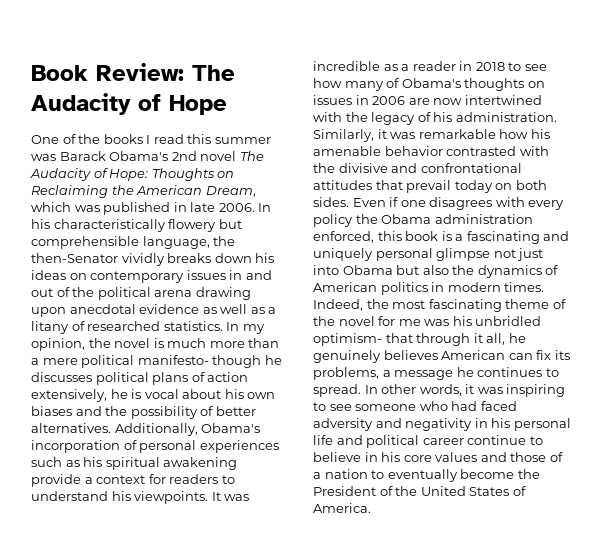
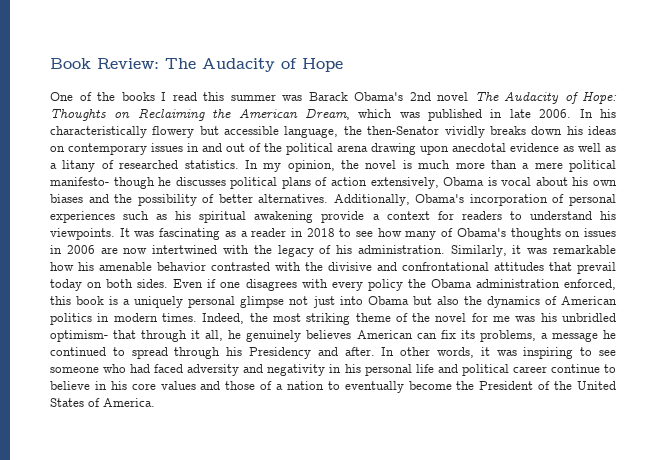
- In his characteristically flowery but comprehensible language, the then-Senator vividly breaks down his ideas on contemporary issues in and out of the political arena drawing upon anecdotal evidence as well as a litany of researched statistics.
+ In his characteristically flowery but accessible language, the then-Senator vividly breaks down his ideas on contemporary issues in and out of the political arena drawing upon anecdotal evidence as well as a litany of researched statistics.
- In my opinion, the novel is much more than a mere political manifesto- though he discusses political plans of action extensively, he is vocal about his own biases and the possibility of better alternatives.
+ In my opinion, the novel is much more than a mere political manifesto- though he discusses political plans of action extensively, Obama is vocal about his own biases and the possibility of better alternatives.
- It was incredible as a reader in 2018 to see how many of Obama's thoughts on issues in 2006 are now intertwined with the legacy of his administration.
+ It was fascinating as a reader in 2018 to see how many of Obama's thoughts on issues in 2006 are now intertwined with the legacy of his administration.
- Even if one disagrees with every policy the Obama administration enforced, this book is a fascinating and uniquely personal glimpse not just into Obama but also the dynamics of American politics in modern times.
+ Even if one disagrees with every policy the Obama administration enforced, this book is a uniquely personal glimpse not just into Obama but also the dynamics of American politics in modern times.
- Indeed, the most fascinating theme of the novel for me was his unbridled optimism- that through it all, he genuinely believes American can fix its problems, a message he continues to spread.
+ Indeed, the most striking theme of the novel for me was his unbridled optimism- that through it all, he genuinely believes American can fix its problems, a message he continued to spread through his Presidency and after.

